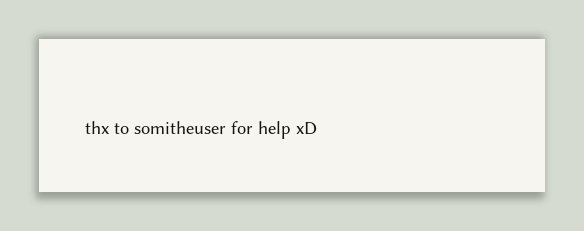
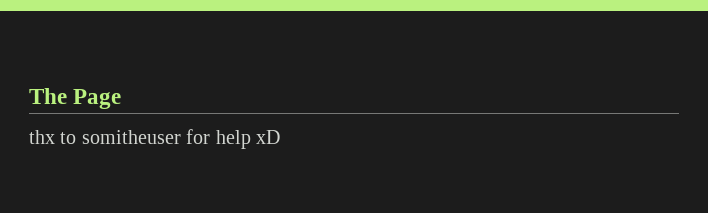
+ The Page

